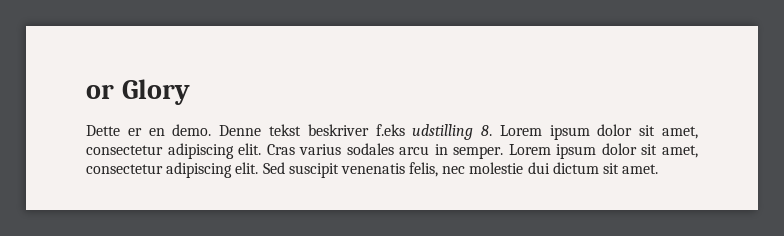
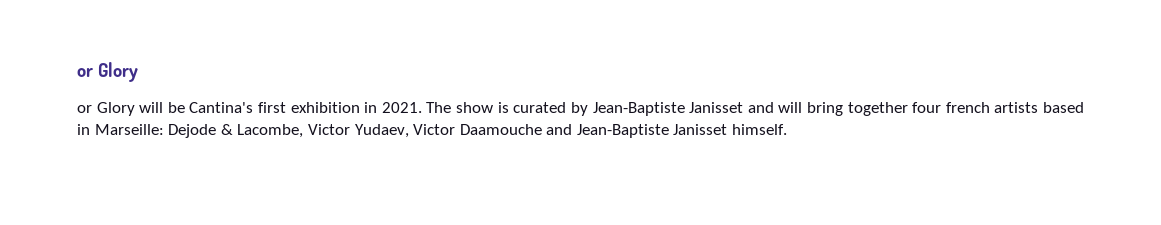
- Dette er en demo. Denne tekst beskriver f.eks udstilling 8. Lorem ipsum dolor sit amet, consectetur adipiscing elit. Cras varius sodales arcu in semper. Lorem ipsum dolor sit amet, consectetur adipiscing elit. Sed suscipit venenatis felis, nec molestie dui dictum sit amet.
+ or Glory will be Cantina's first exhibition in 2021. The show is curated by Jean-Baptiste Janisset and will bring together four french artists based in Marseille: Dejode & Lacombe, Victor Yudaev, Victor Daamouche and Jean-Baptiste Janisset himself.

